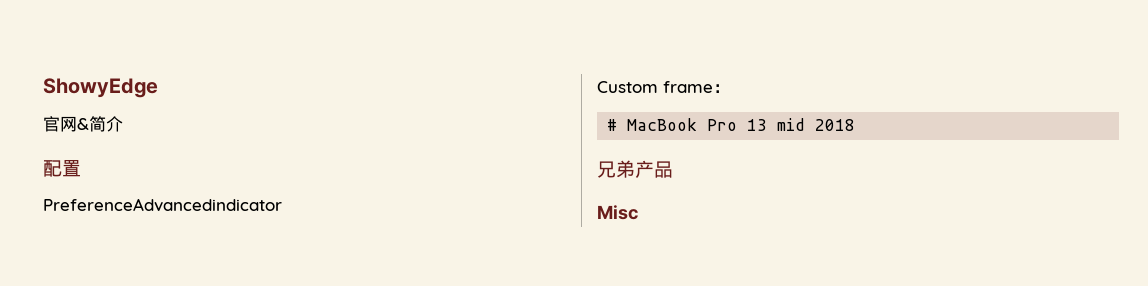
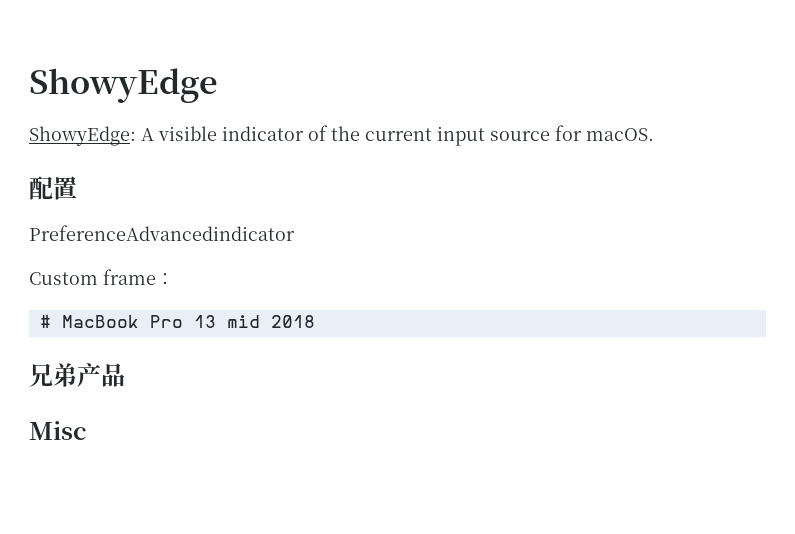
- 官网&简介
+ ShowyEdge: A visible indicator of the current input source for macOS.

